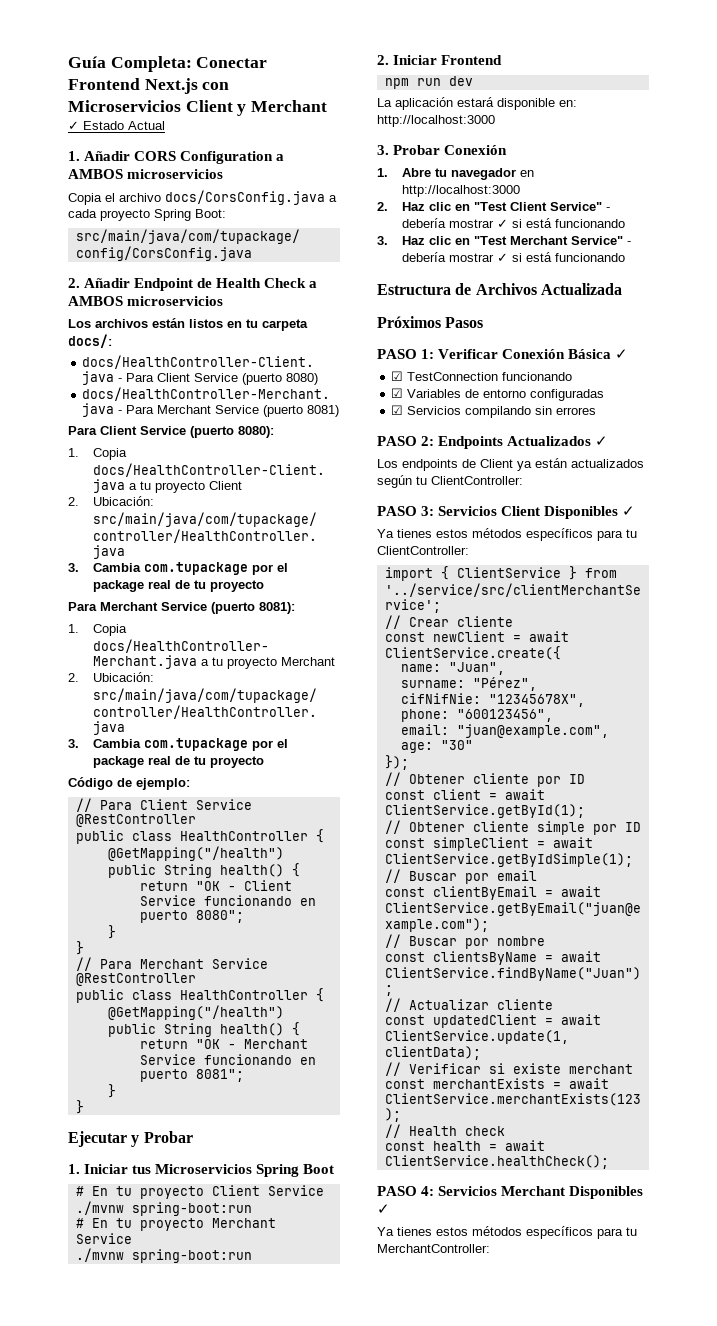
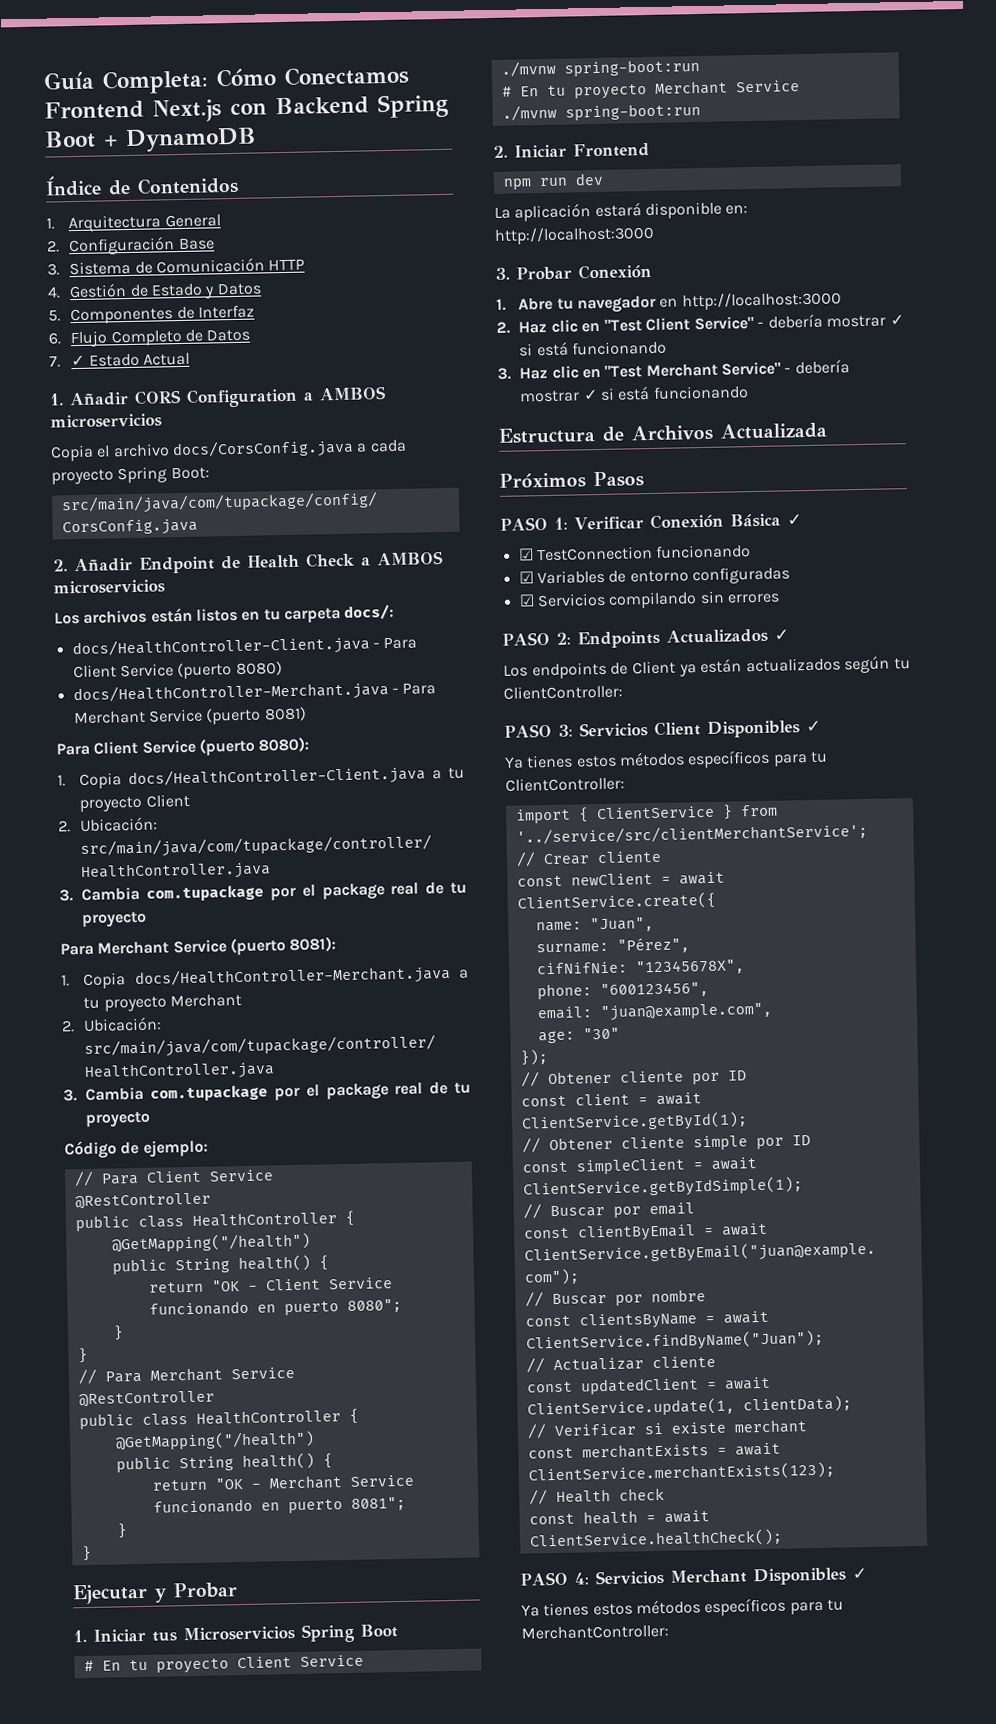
- Guía Completa: Conectar Frontend Next.js con Microservicios Client y Merchant
- ✓ Estado Actual
+ Guía Completa: Cómo Conectamos Frontend Next.js con Backend Spring Boot + DynamoDB
+ Índice de Contenidos
+ 1. Arquitectura General
+ 2. Configuración Base
+ 3. Sistema de Comunicación HTTP
+ 4. Gestión de Estado y Datos
+ 5. Componentes de Interfaz
+ 6. Flujo Completo de Datos
+ 7. ✓ Estado Actual

